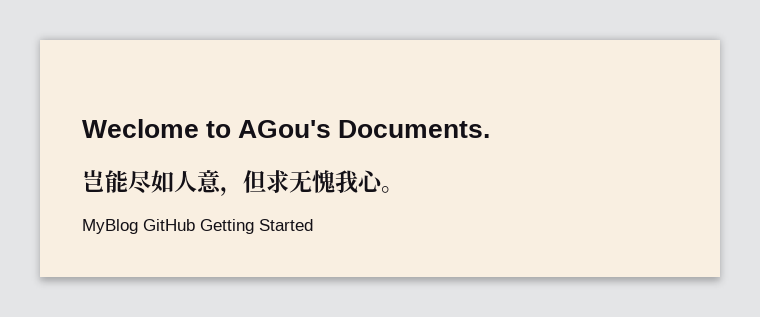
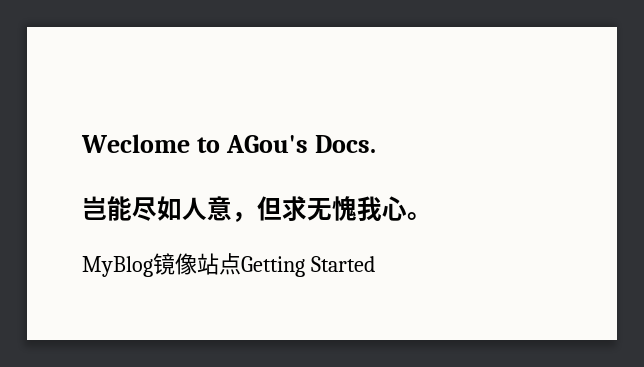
- Weclome to AGou's Documents.
+ Weclome to AGou's Docs.
- MyBlog GitHub Getting Started
+ MyBlog镜像站点Getting Started

